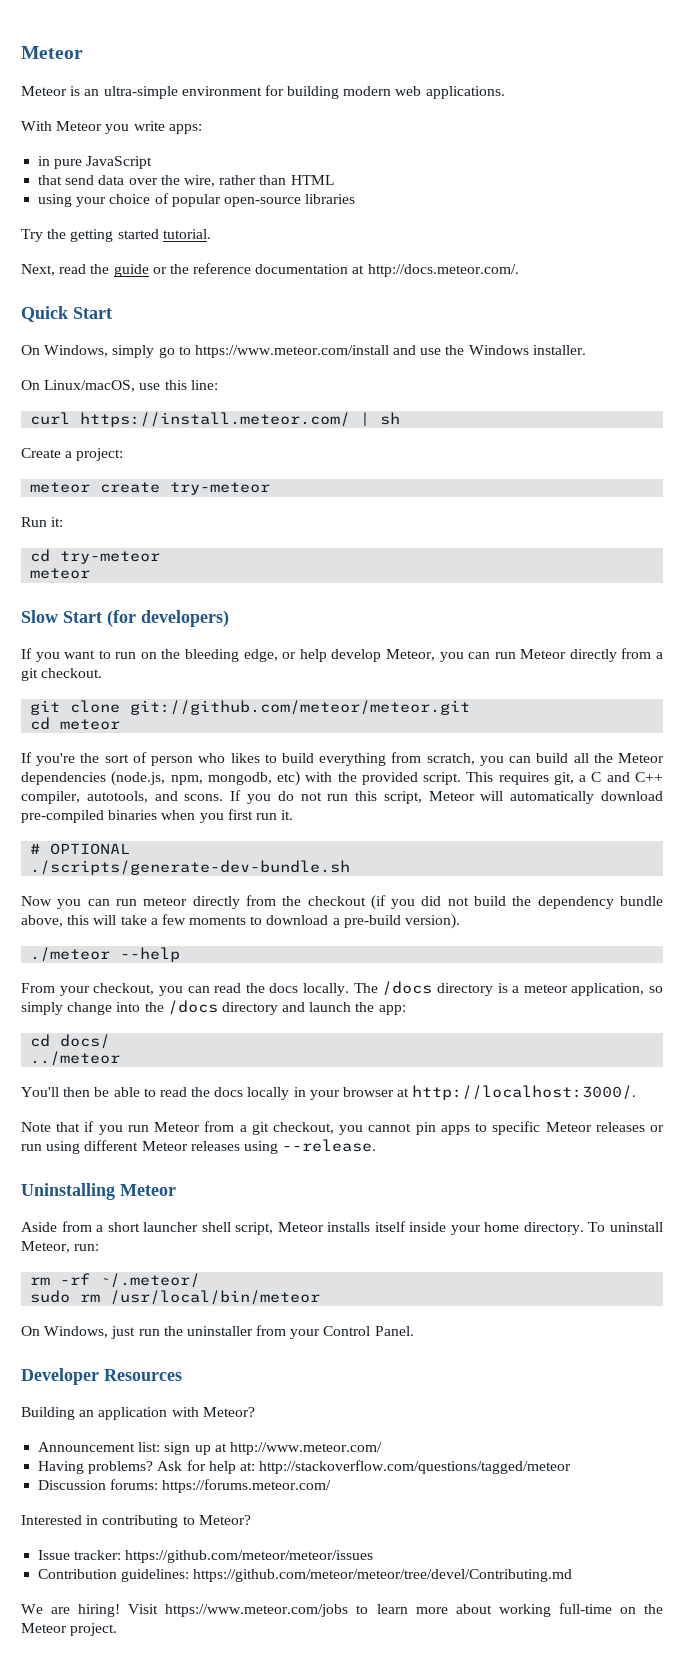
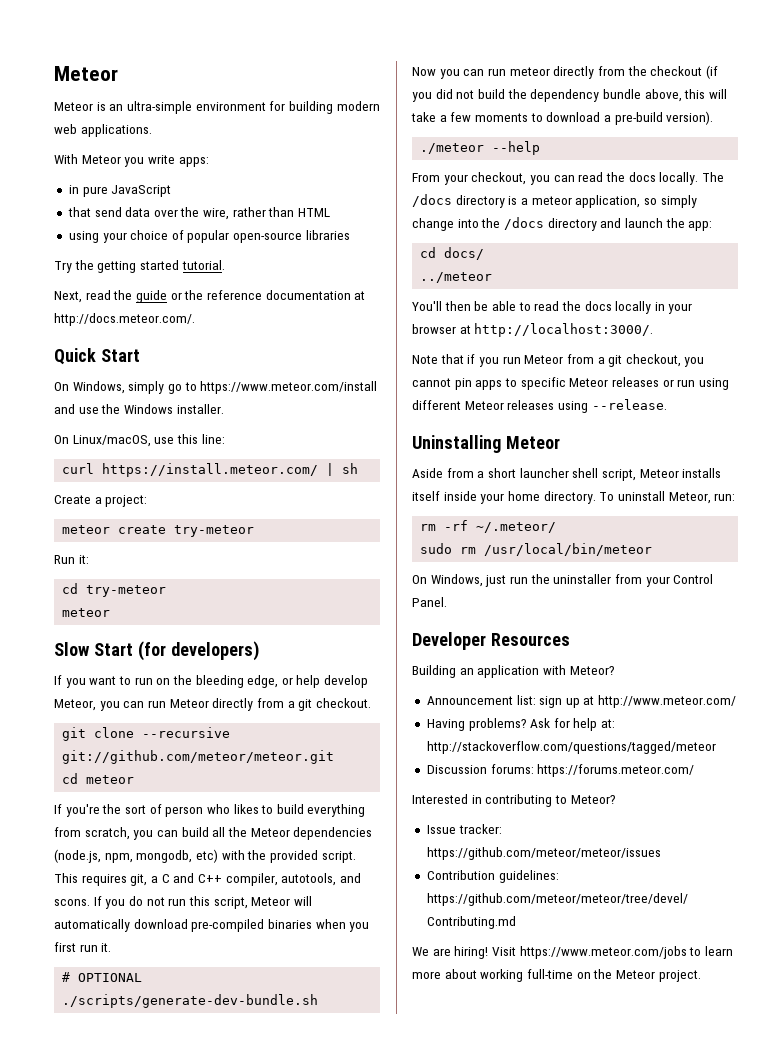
- git clone git://github.com/meteor/meteor.git
+ git clone --recursive git://github.com/meteor/meteor.git

